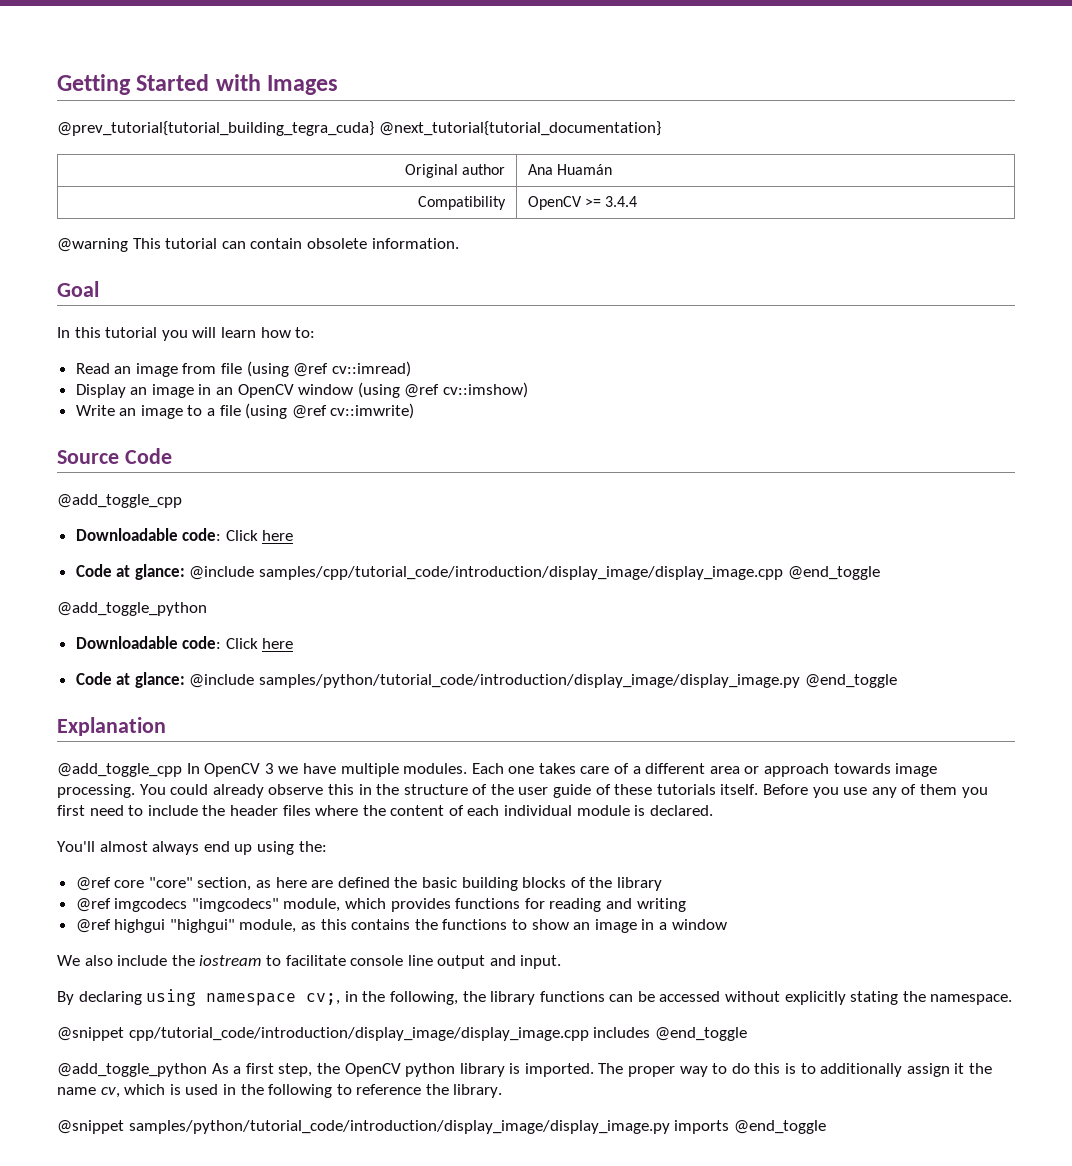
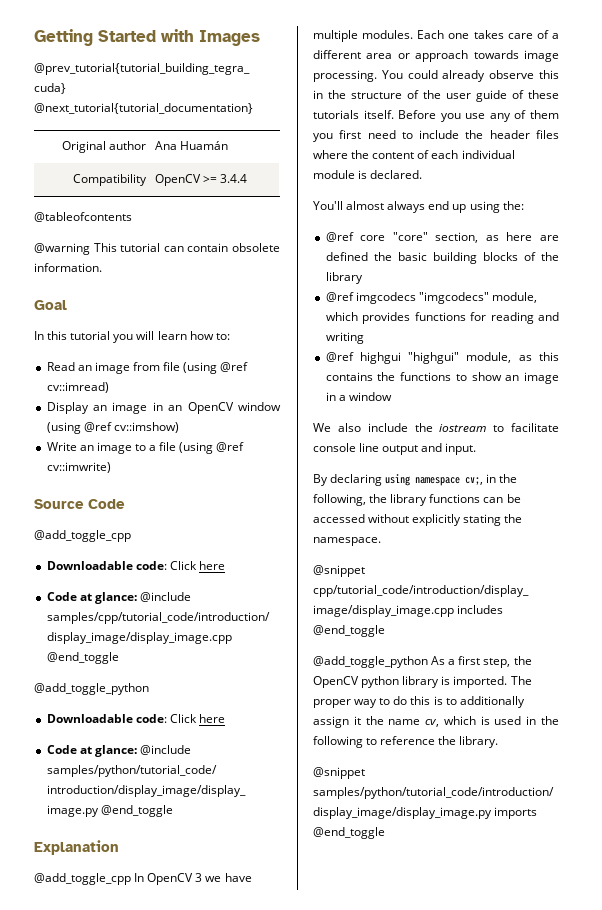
+ @tableofcontents

